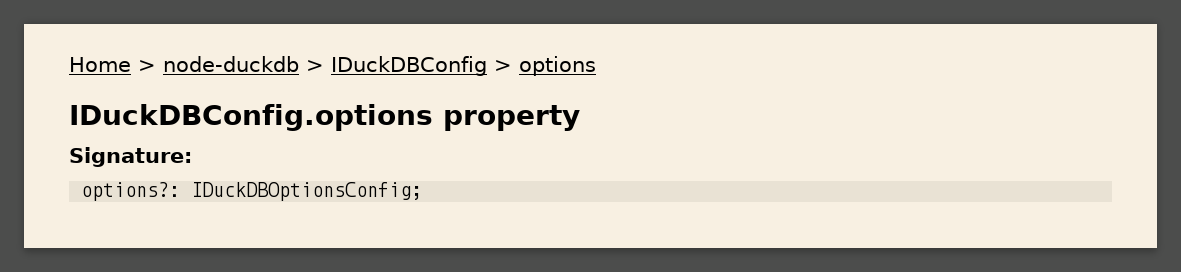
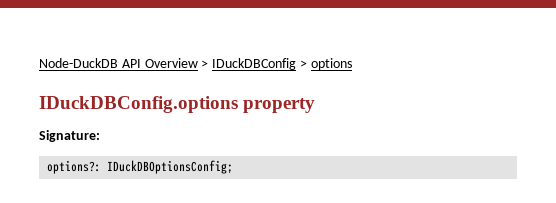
- Home > node-duckdb > IDuckDBConfig > options
+ Node-DuckDB API Overview > IDuckDBConfig > options

